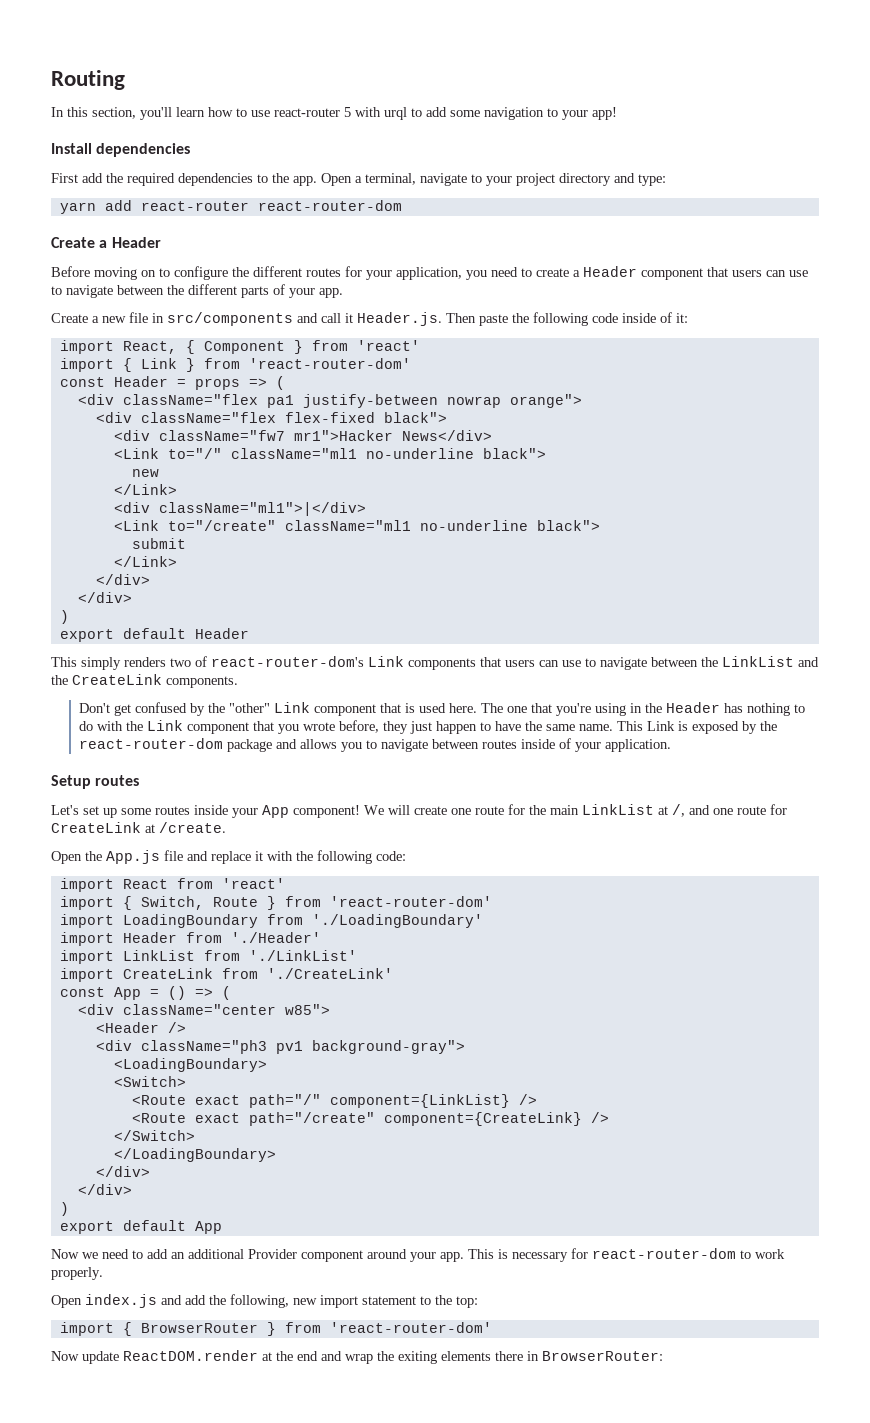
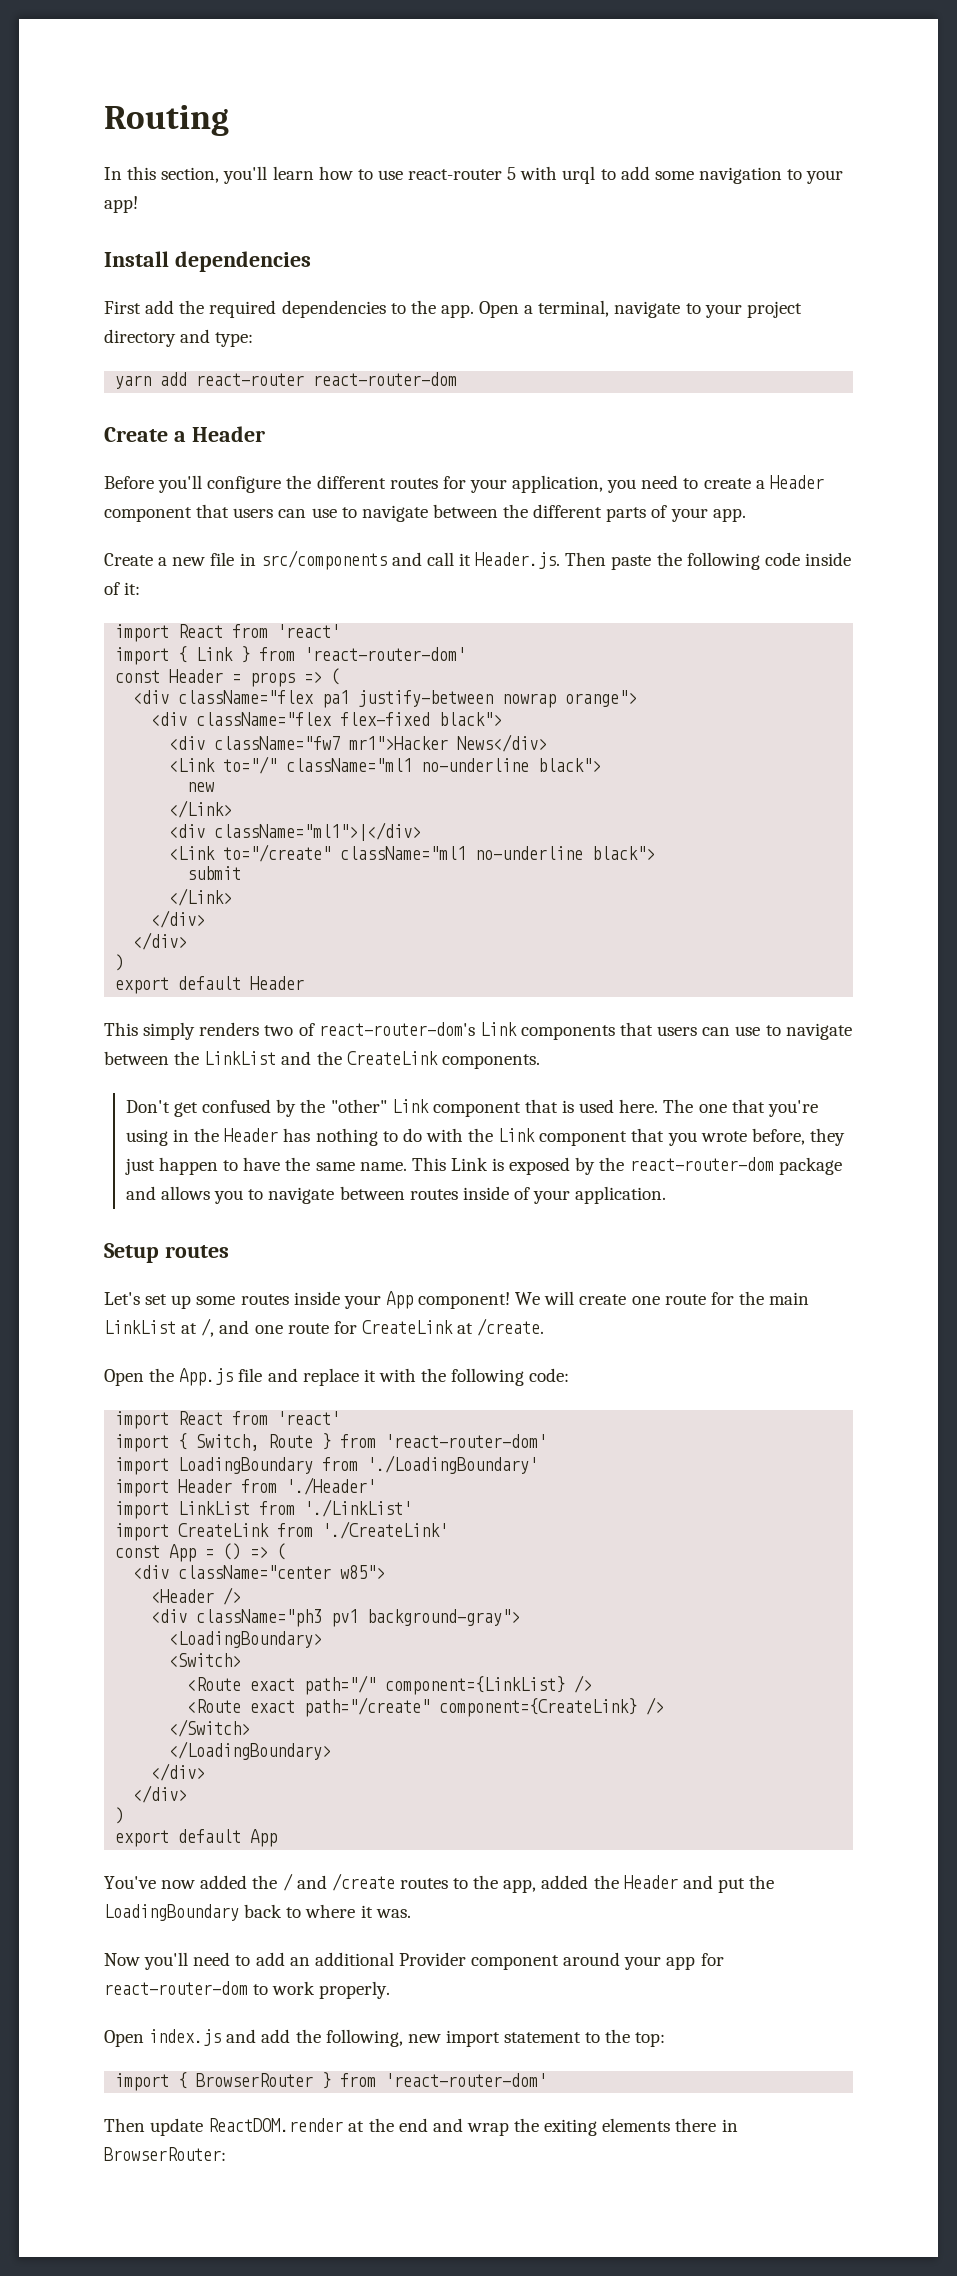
- Before moving on to configure the different routes for your application, you need to create a Header component that users can use to navigate between the different parts of your app.
+ Before you'll configure the different routes for your application, you need to create a Header component that users can use to navigate between the different parts of your app.
  Create a new file in src/components and call it Header.js. Then paste the following code inside of it:
- import React, { Component } from 'react'
+ import React from 'react'
- Now we need to add an additional Provider component around your app. This is necessary for react-router-dom to work properly.
+ You've now added the / and /create routes to the app, added the Header and put the LoadingBoundary back to where it was.
+ Now you'll need to add an additional Provider component around your app for react-router-dom to work properly.
- Now update ReactDOM.render at the end and wrap the exiting elements there in BrowserRouter:
+ Then update ReactDOM.render at the end and wrap the exiting elements there in BrowserRouter:

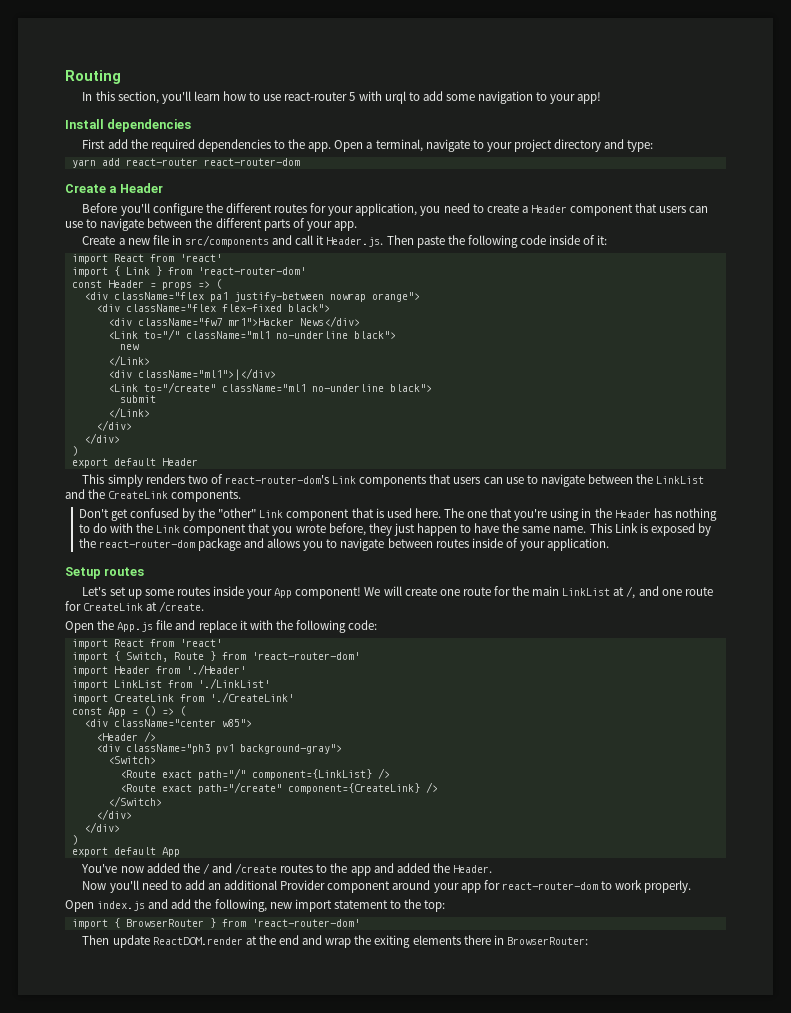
- import LoadingBoundary from './LoadingBoundary'
- <LoadingBoundary>
- </LoadingBoundary>
- You've now added the / and /create routes to the app, added the Header and put the LoadingBoundary back to where it was.
+ You've now added the / and /create routes to the app and added the Header.

